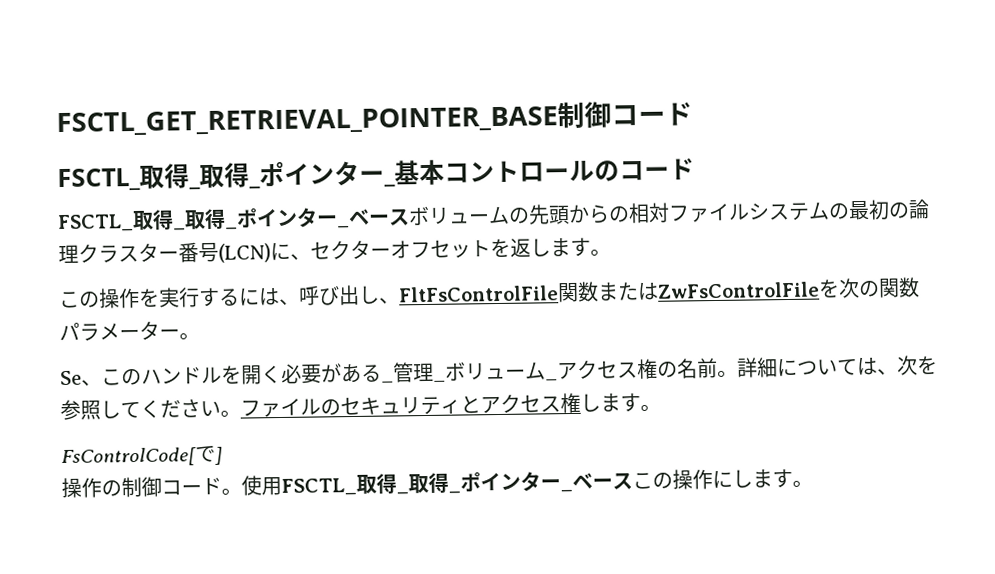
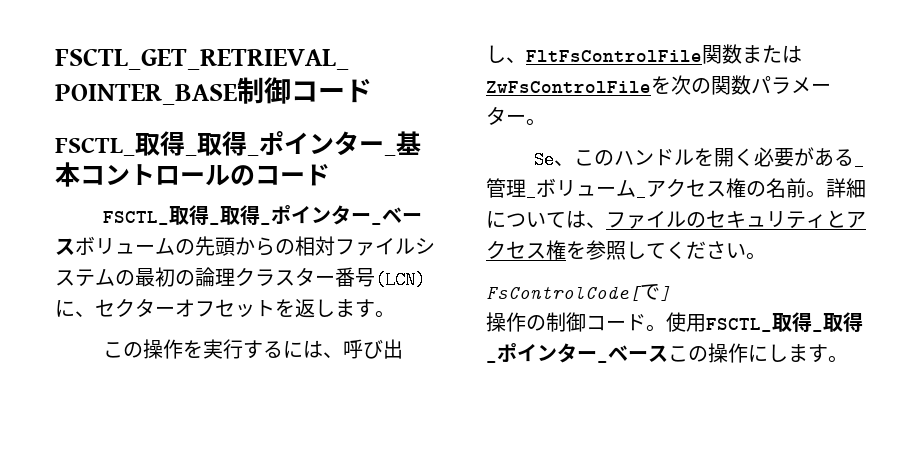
- 詳細については、次を参照してください。ファイルのセキュリティとアクセス権します。
+ 詳細については、ファイルのセキュリティとアクセス権を参照してください。

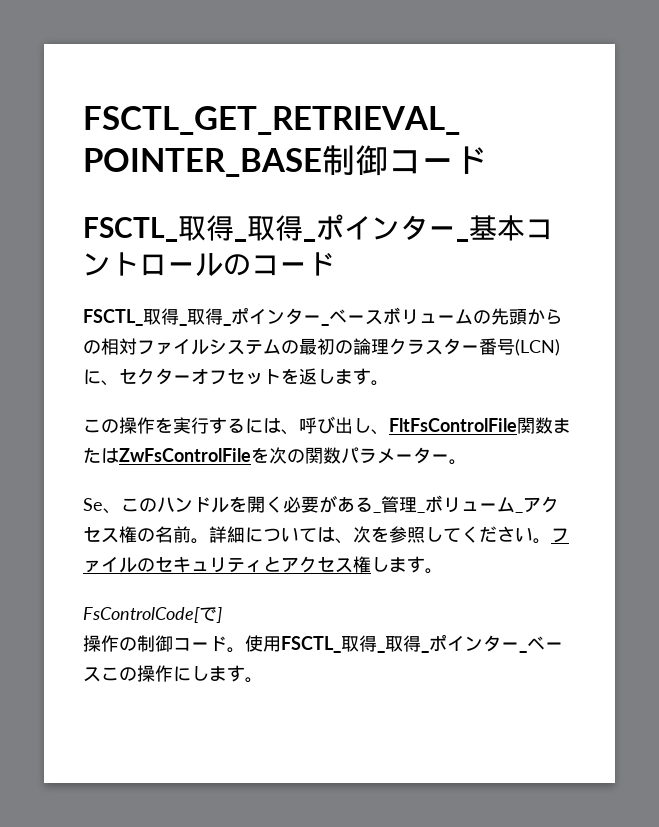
- 詳細については、ファイルのセキュリティとアクセス権を参照してください。
+ 詳細については、次を参照してください。ファイルのセキュリティとアクセス権します。

